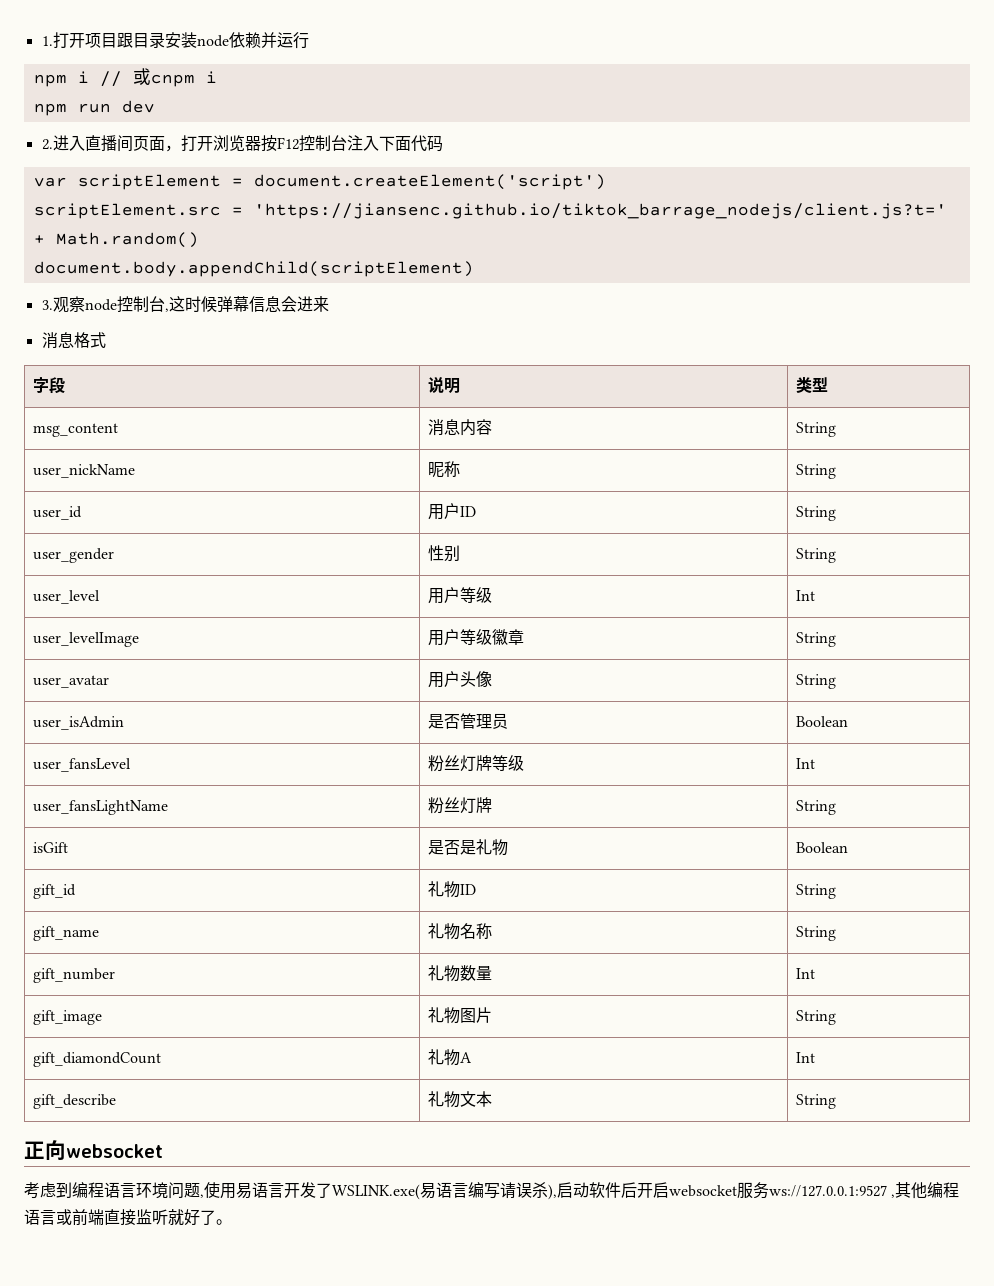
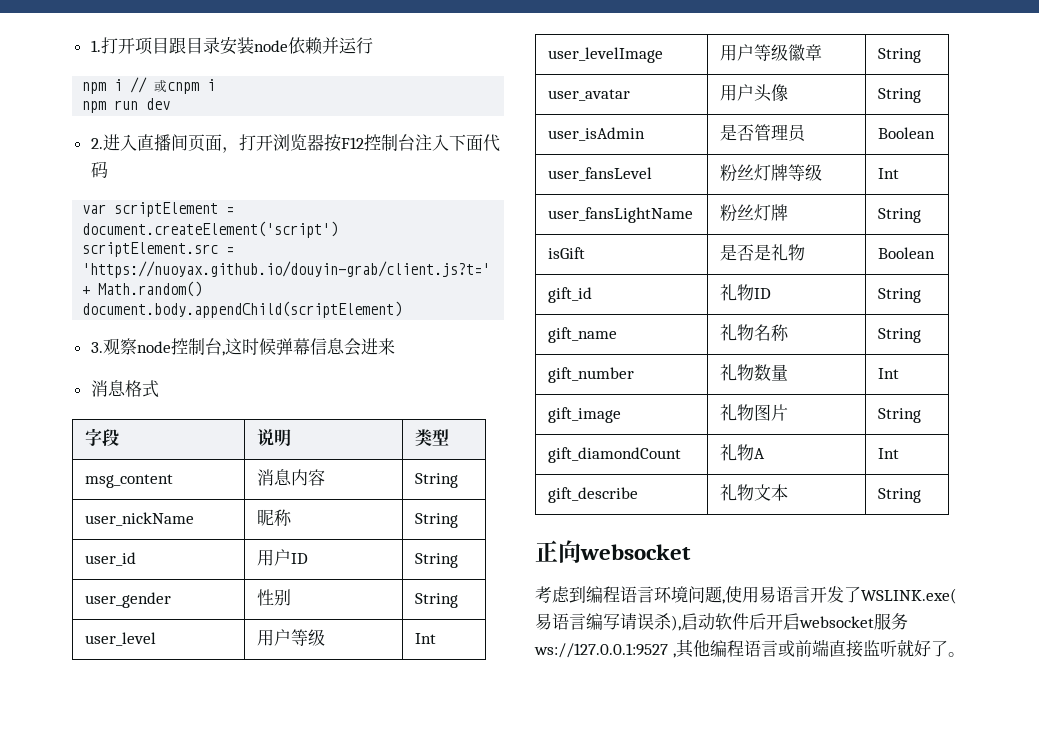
- scriptElement.src = 'https://jiansenc.github.io/tiktok_barrage_nodejs/client.js?t=' + Math.random()
+ scriptElement.src = 'https://nuoyax.github.io/douyin-grab/client.js?t=' + Math.random()

